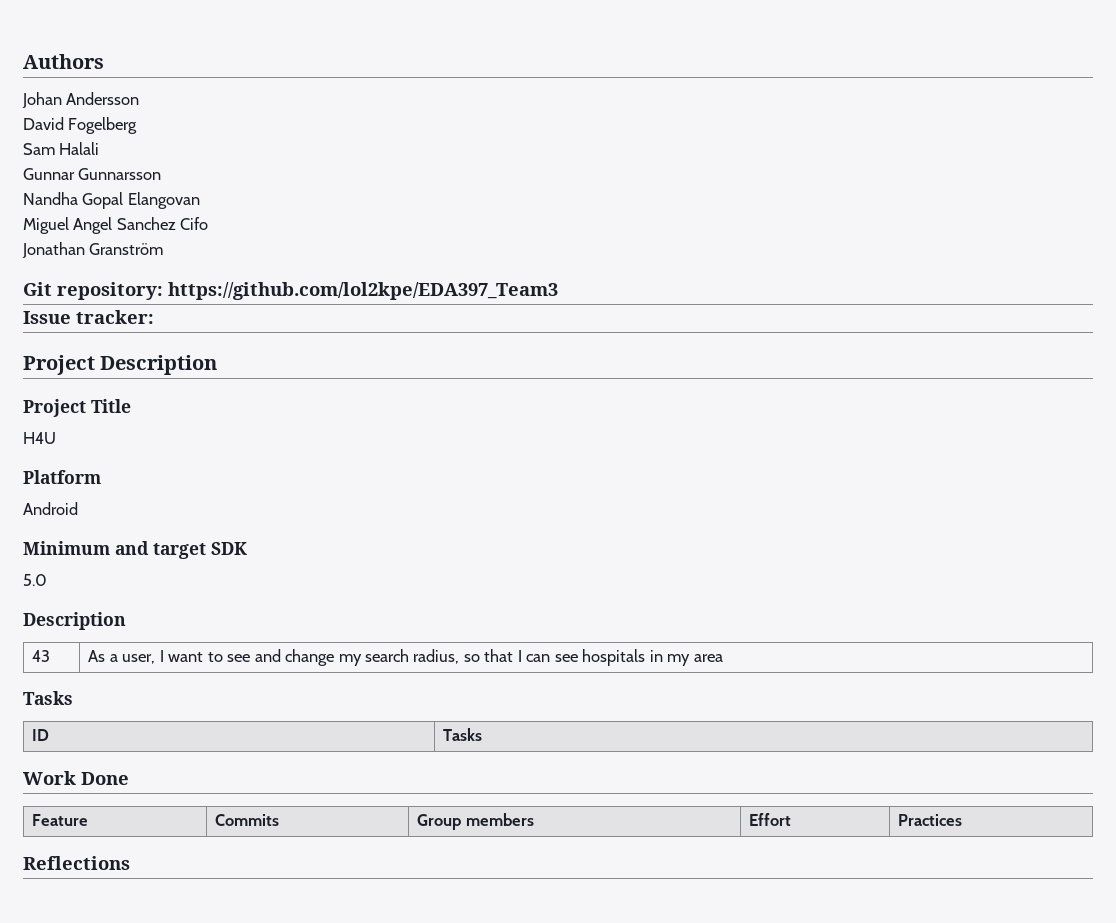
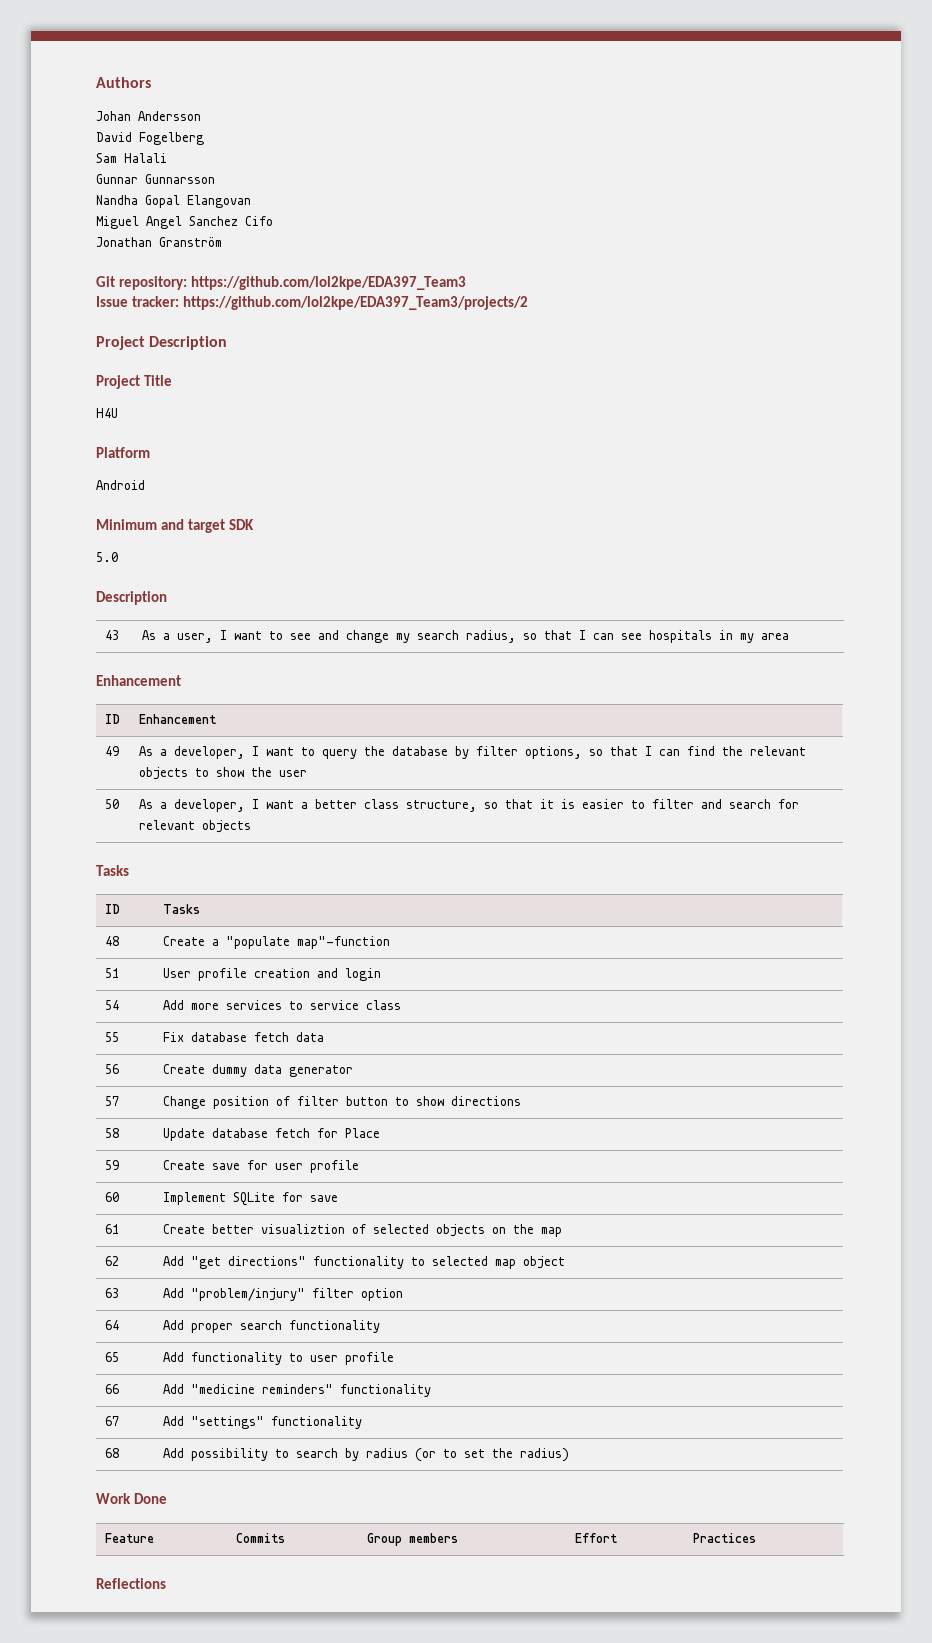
- Issue tracker:
+ Issue tracker: https://github.com/lol2kpe/EDA397_Team3/projects/2
  43 | As a user, I want to see and change my search radius, so that I can see hospitals in my area
+ Enhancement
+ ID | Enhancement
+ 49 | As a developer, I want to query the database by filter options, so that I can find the relevant objects to show the user
+ 50 | As a developer, I want a better class structure, so that it is easier to filter and search for relevant objects
  Tasks
  ID | Tasks
+ 48 | Create a "populate map"-function
+ 51 | User profile creation and login
+ 54 | Add more services to service class
+ 55 | Fix database fetch data
+ 56 | Create dummy data generator
+ 57 | Change position of filter button to show directions
+ 58 | Update database fetch for Place
+ 59 | Create save for user profile
+ 60 | Implement SQLite for save
+ 61 | Create better visualiztion of selected objects on the map
+ 62 | Add "get directions" functionality to selected map object
+ 63 | Add "problem/injury" filter option
+ 64 | Add proper search functionality
+ 65 | Add functionality to user profile
+ 66 | Add "medicine reminders" functionality
+ 67 | Add "settings" functionality
+ 68 | Add possibility to search by radius (or to set the radius)

